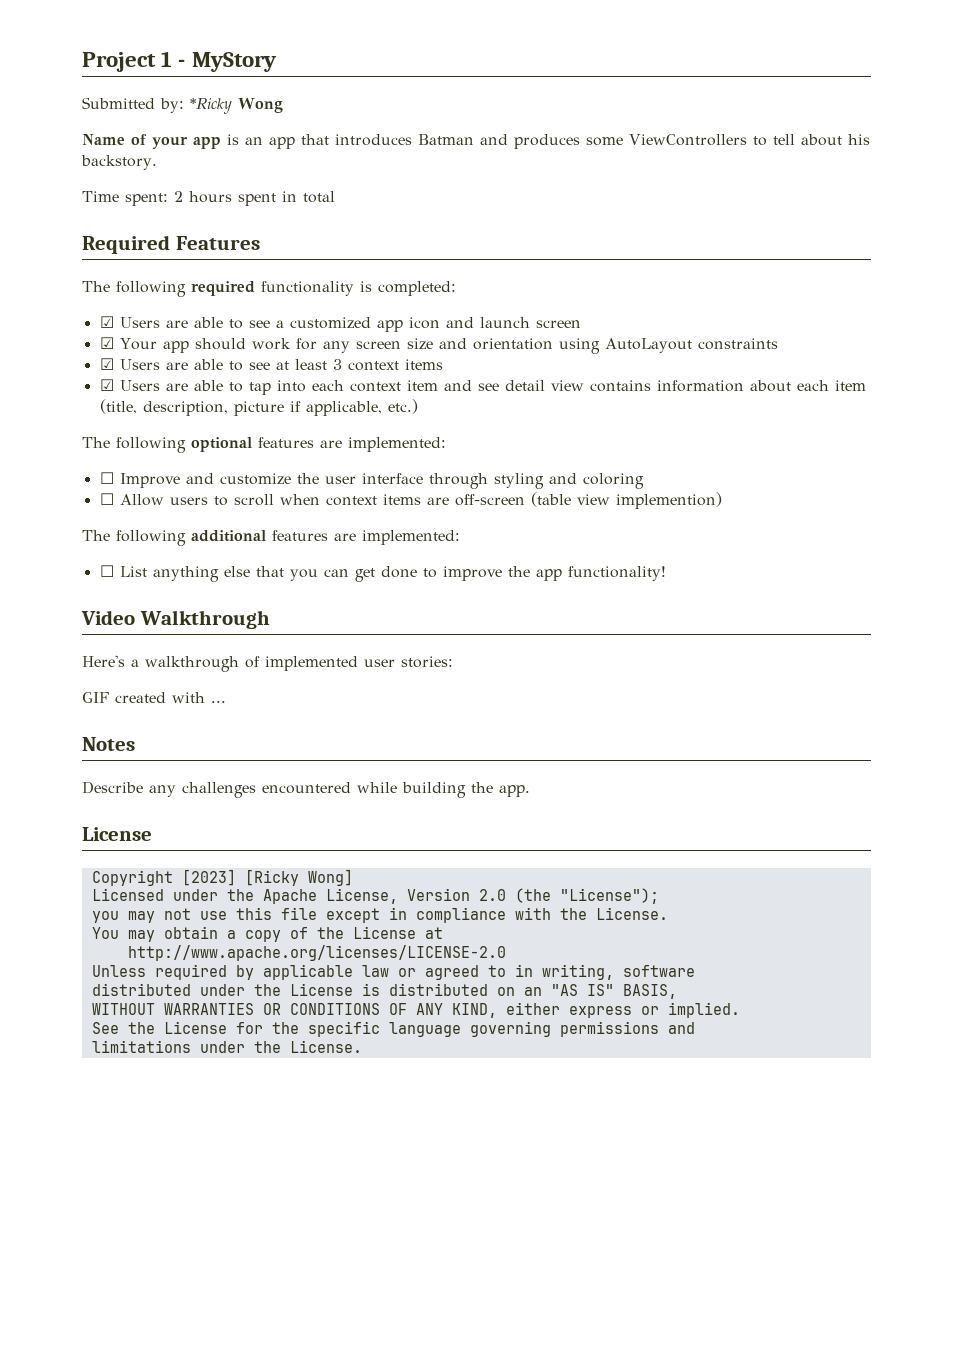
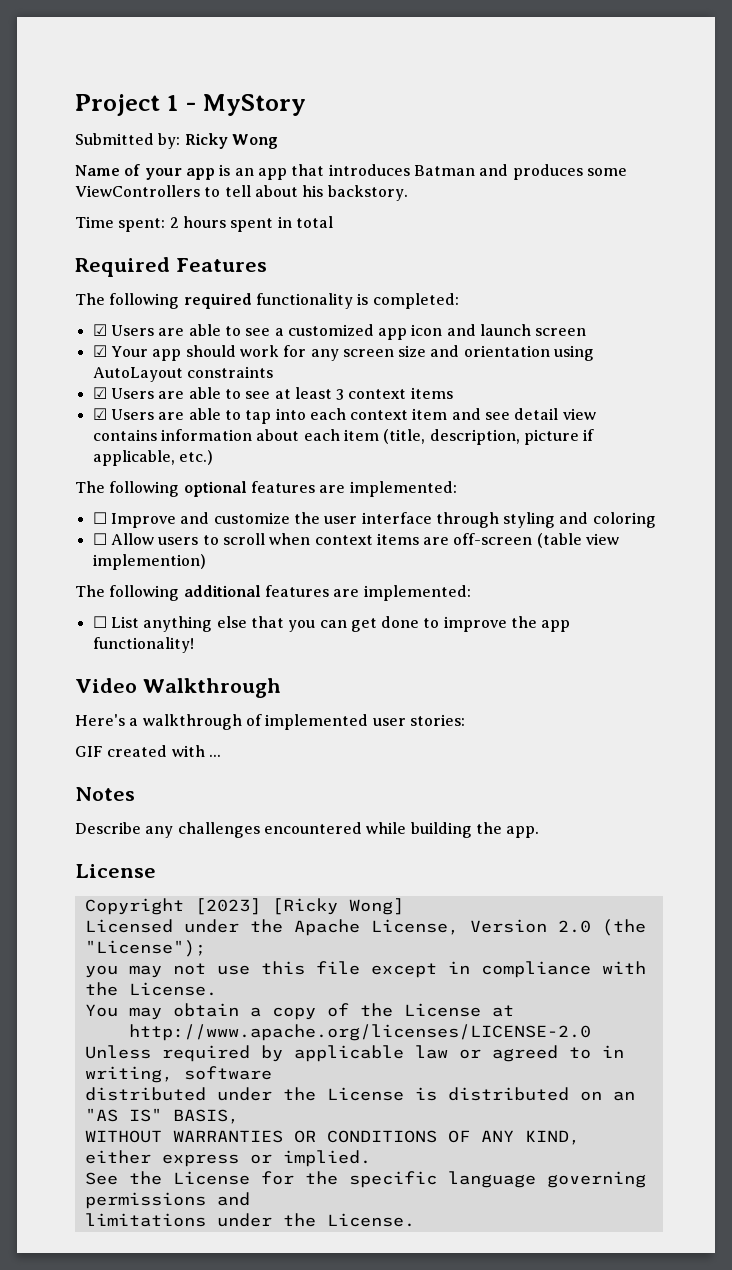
- Submitted by: *Ricky Wong
+ Submitted by: Ricky Wong

